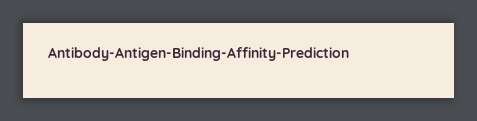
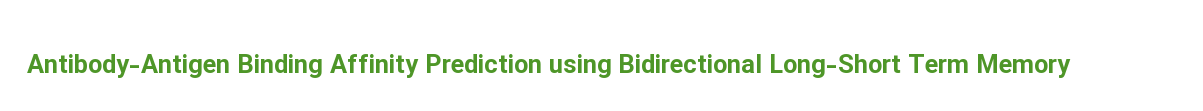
- Antibody-Antigen-Binding-Affinity-Prediction
+ Antibody-Antigen Binding Affinity Prediction using Bidirectional Long-Short Term Memory

